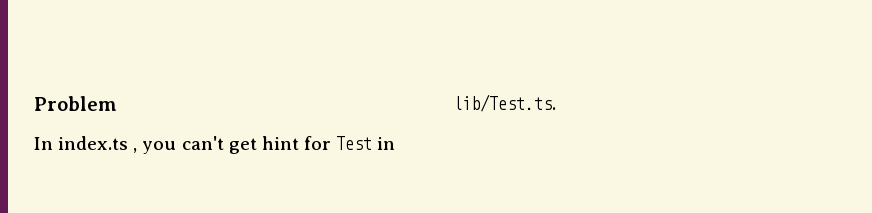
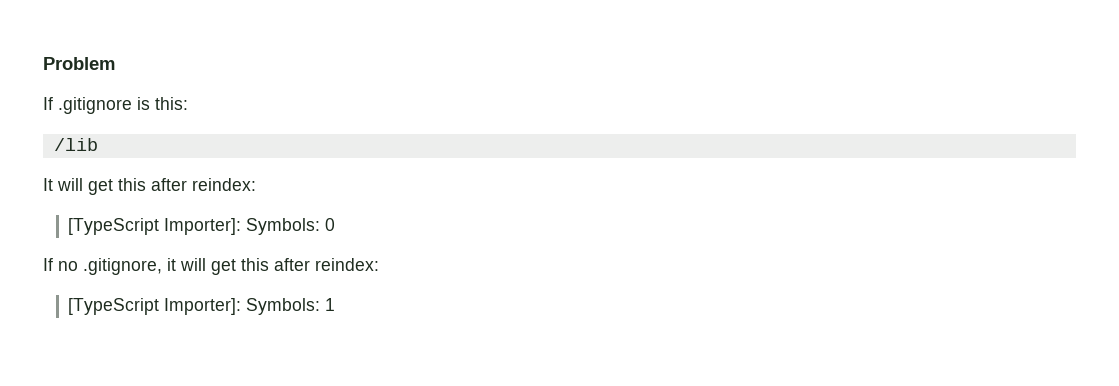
- In index.ts , you can't get hint for Test in lib/Test.ts.
+ If .gitignore is this:
+ /lib
+ It will get this after reindex:
+ [TypeScript Importer]: Symbols: 0
+ If no .gitignore, it will get this after reindex:
+ [TypeScript Importer]: Symbols: 1

